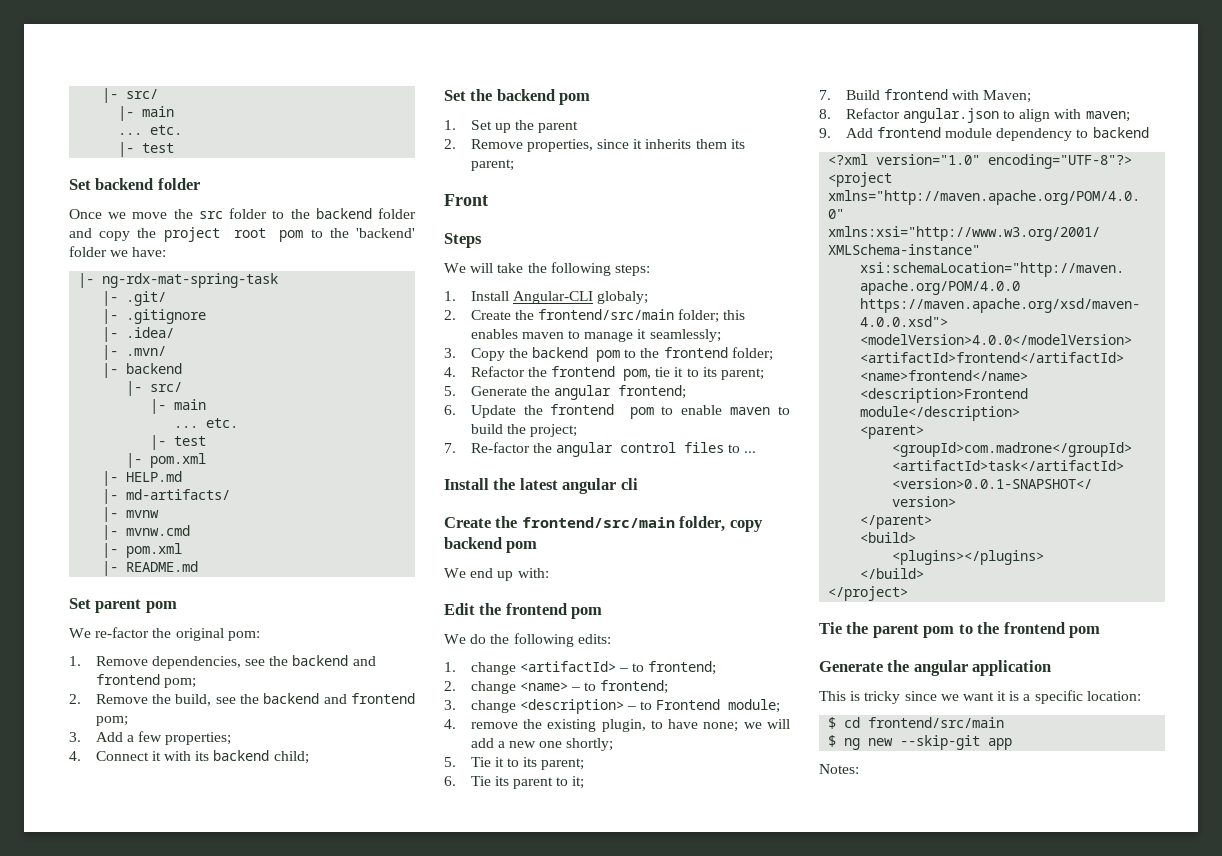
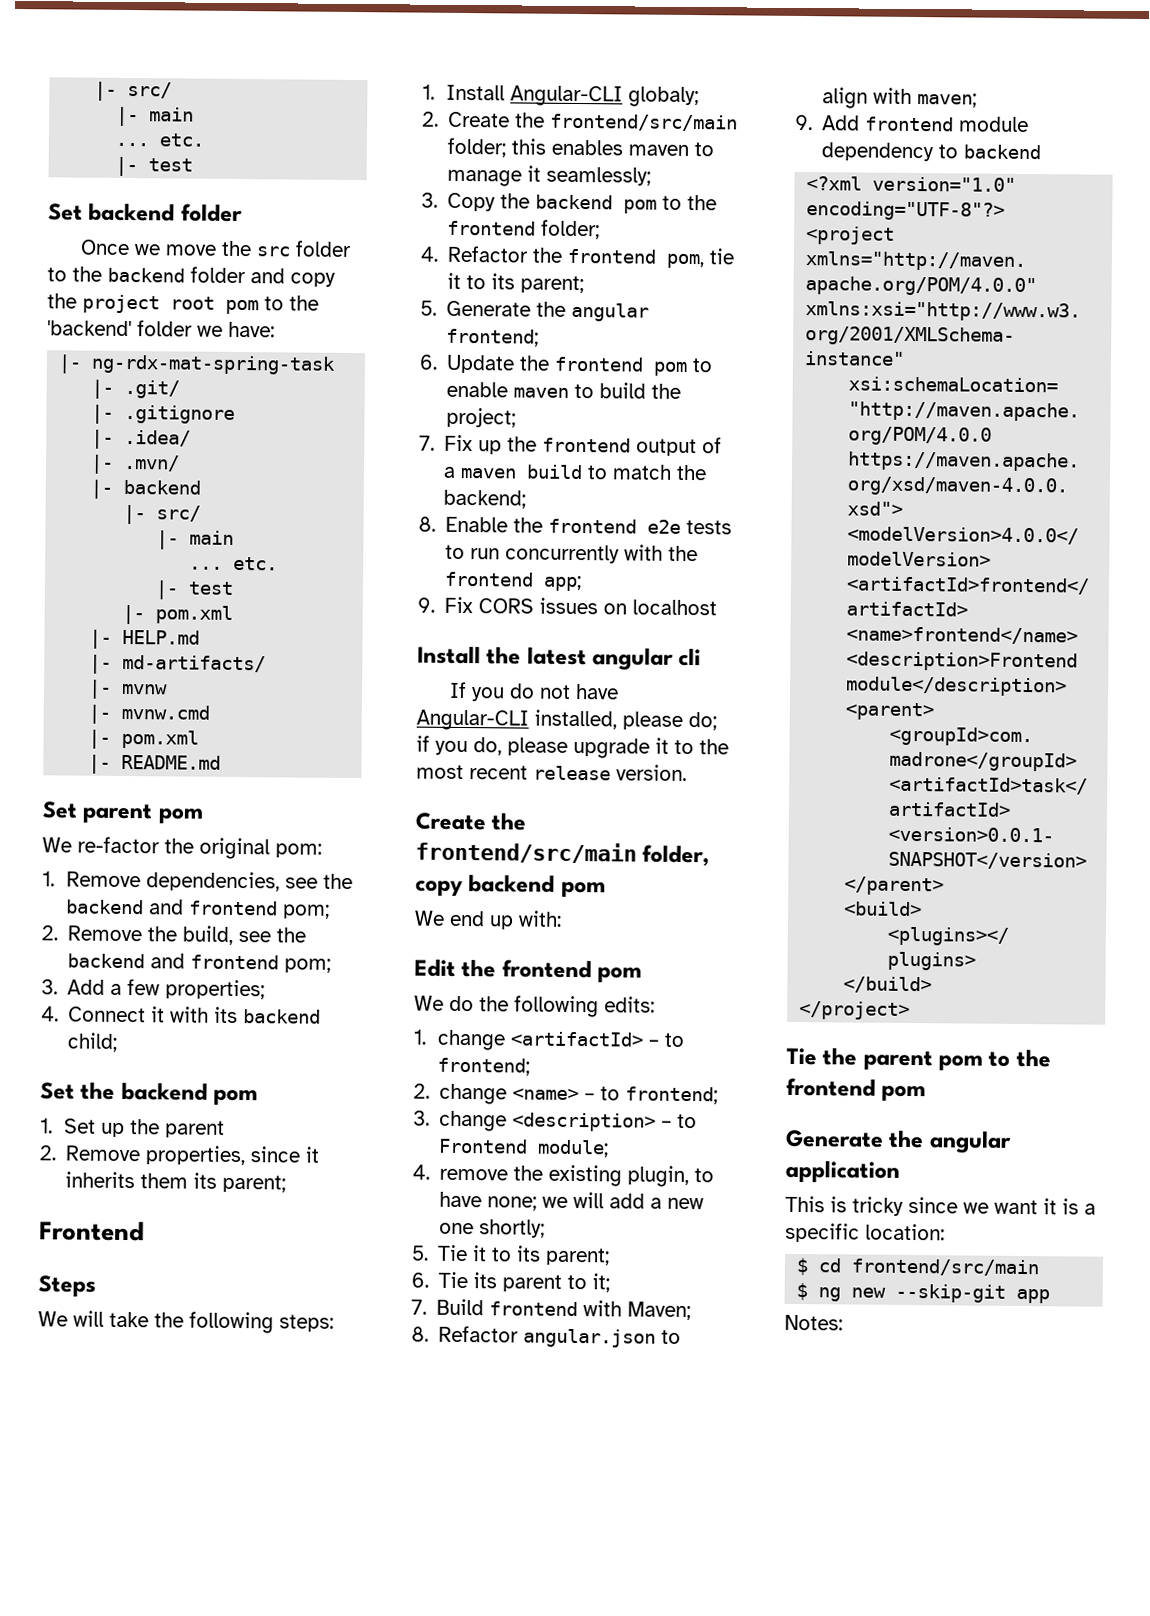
  2. Remove properties, since it inherits them its parent;
- Front
+ Frontend
- 7. Re-factor the angular control files to ...
+ 7. Fix up the frontend output of a maven build to match the backend;
+ 8. Enable the frontend e2e tests to run concurrently with the frontend app;
+ 9. Fix CORS issues on localhost
+ If you do not have Angular-CLI installed, please do; if you do, please upgrade it to the most recent release version.

